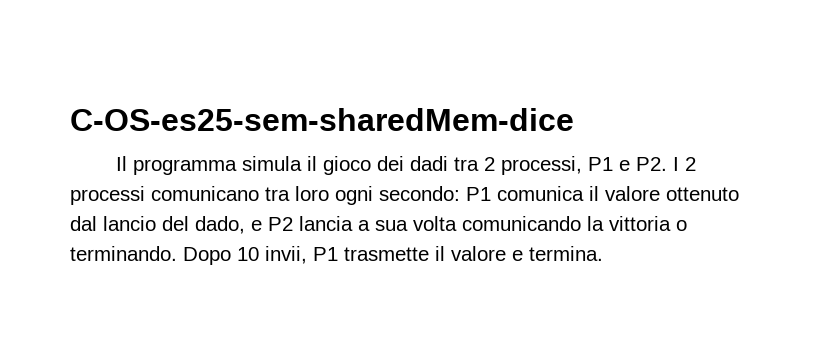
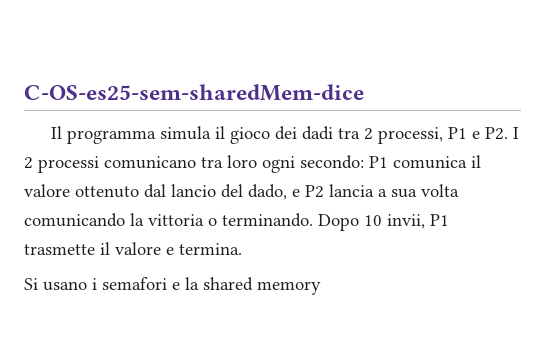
+ Si usano i semafori e la shared memory

